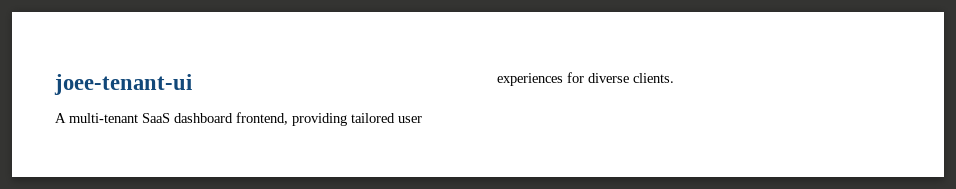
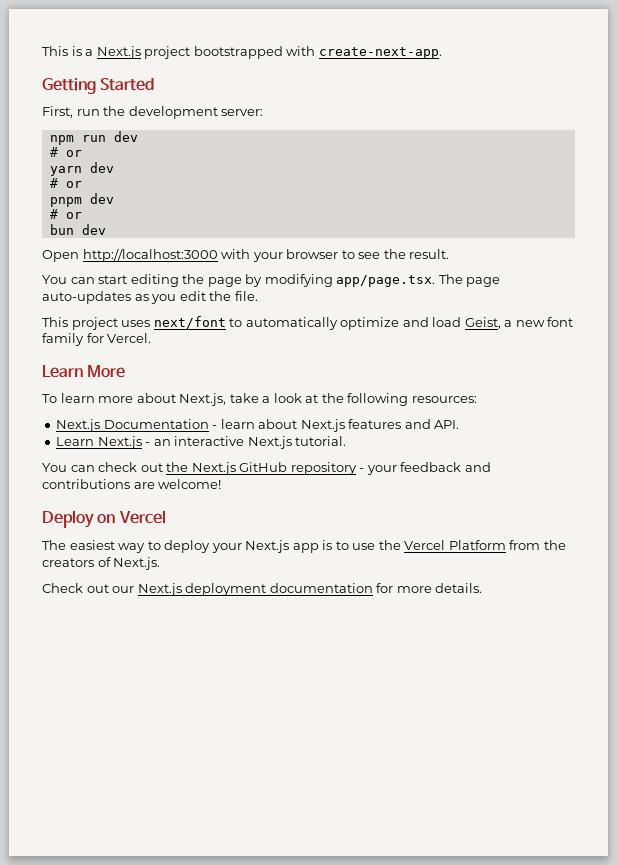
- joee-tenant-ui
- A multi-tenant SaaS dashboard frontend, providing tailored user experiences for diverse clients.
+ This is a Next.js project bootstrapped with create-next-app.
+ Getting Started
+ First, run the development server:
+ npm run dev
+ # or
+ yarn dev
+ # or
+ pnpm dev
+ # or
+ bun dev
+ Open http://localhost:3000 with your browser to see the result.
+ You can start editing the page by modifying app/page.tsx. The page auto-updates as you edit the file.
+ This project uses next/font to automatically optimize and load Geist, a new font family for Vercel.
+ Learn More
+ To learn more about Next.js, take a look at the following resources:
+ Next.js Documentation - learn about Next.js features and API.
+ Learn Next.js - an interactive Next.js tutorial.
+ You can check out the Next.js GitHub repository - your feedback and contributions are welcome!
+ Deploy on Vercel
+ The easiest way to deploy your Next.js app is to use the Vercel Platform from the creators of Next.js.
+ Check out our Next.js deployment documentation for more details.

